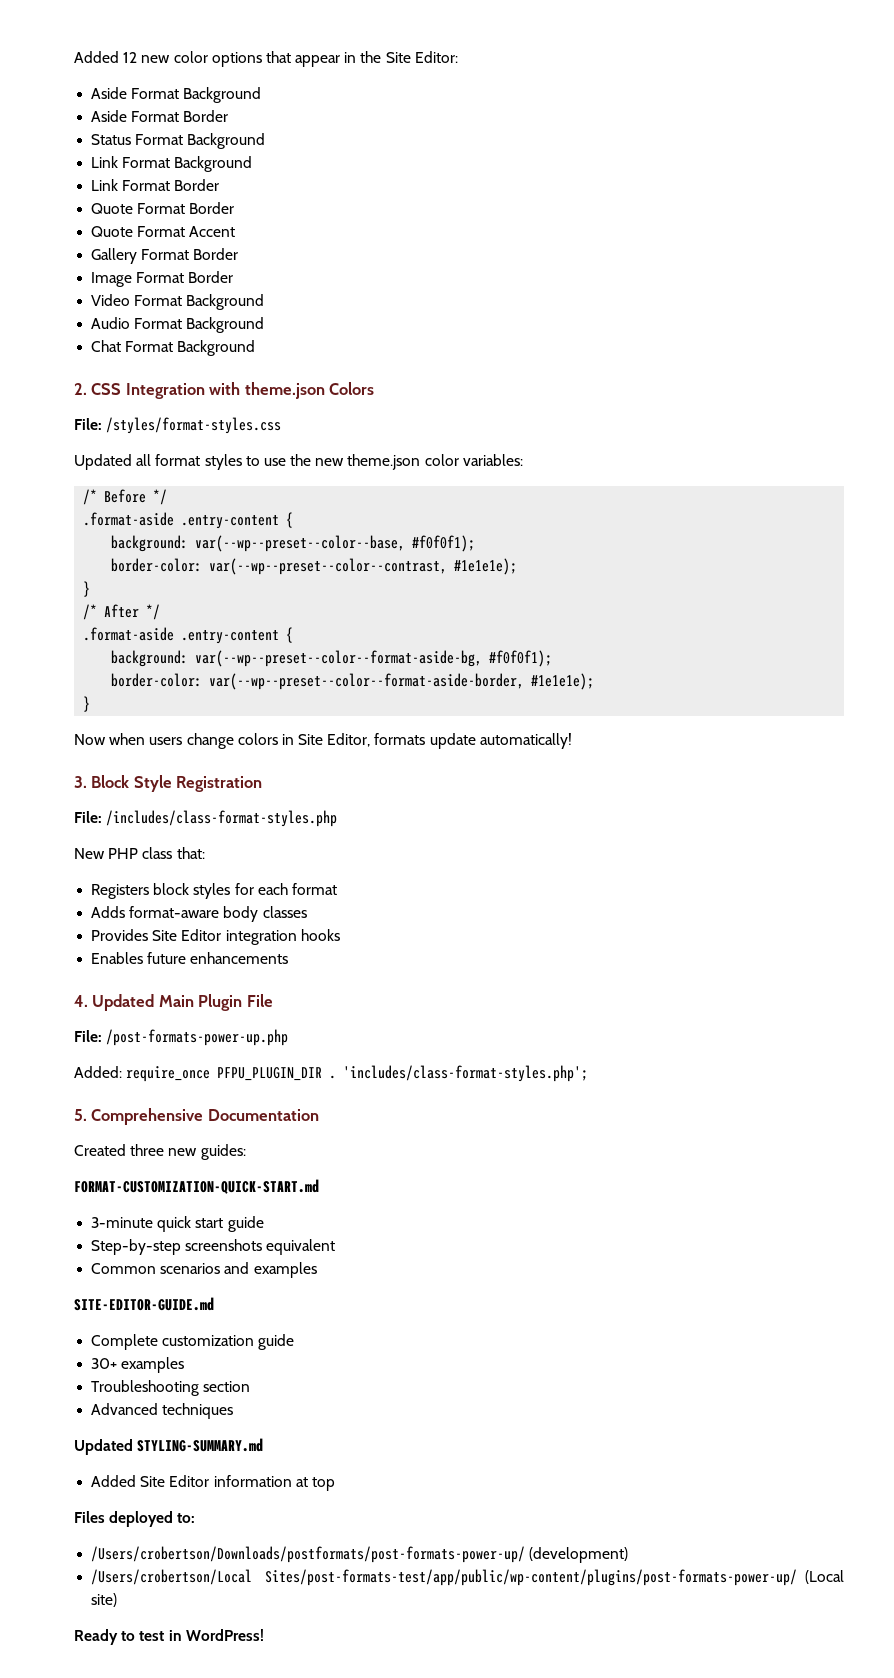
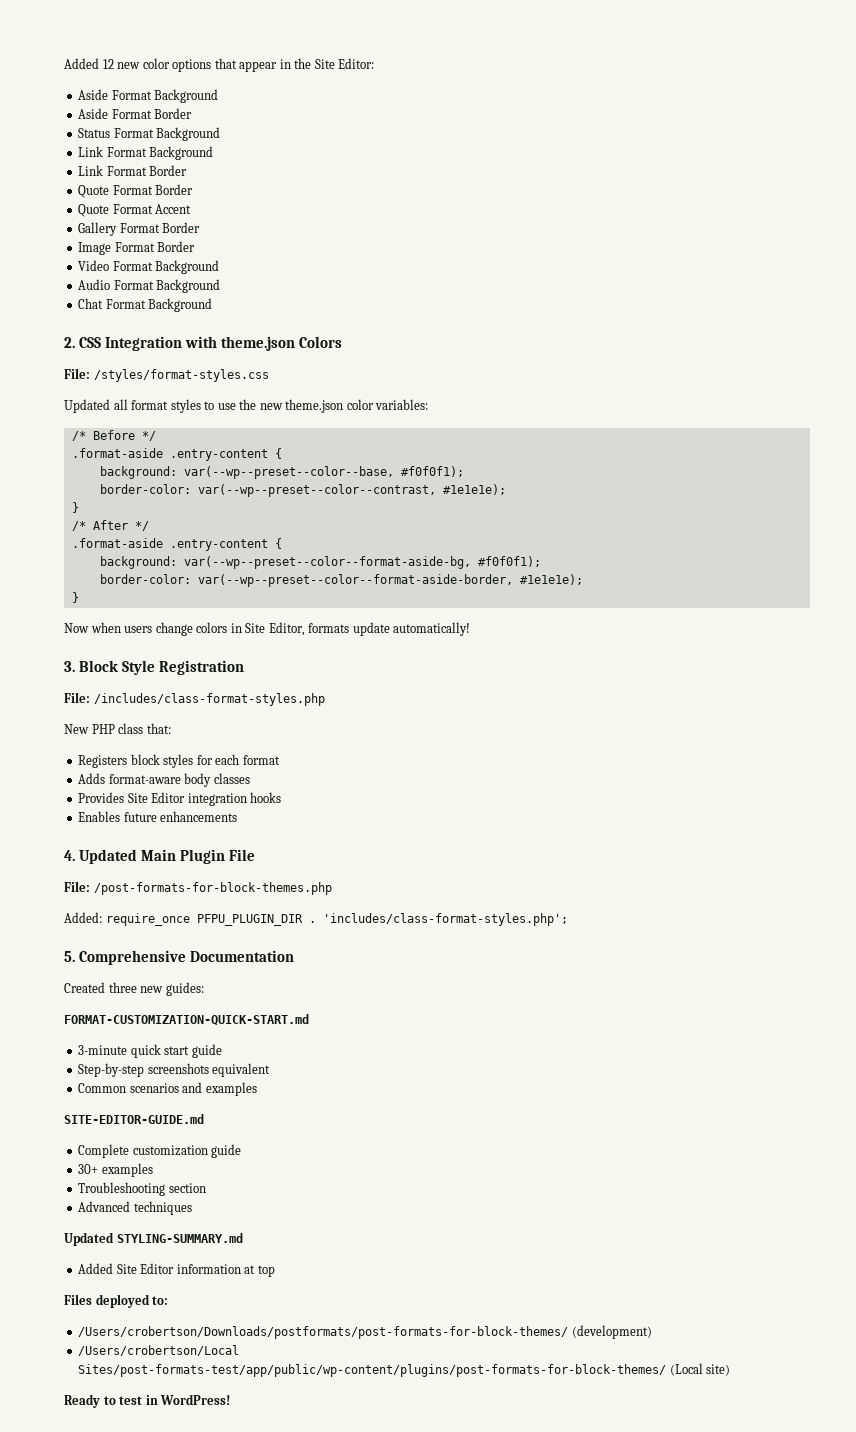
- File: /post-formats-power-up.php
+ File: /post-formats-for-block-themes.php
- /Users/crobertson/Downloads/postformats/post-formats-power-up/ (development)
+ /Users/crobertson/Downloads/postformats/post-formats-for-block-themes/ (development)
- /Users/crobertson/Local Sites/post-formats-test/app/public/wp-content/plugins/post-formats-power-up/ (Local site)
+ /Users/crobertson/Local Sites/post-formats-test/app/public/wp-content/plugins/post-formats-for-block-themes/ (Local site)

